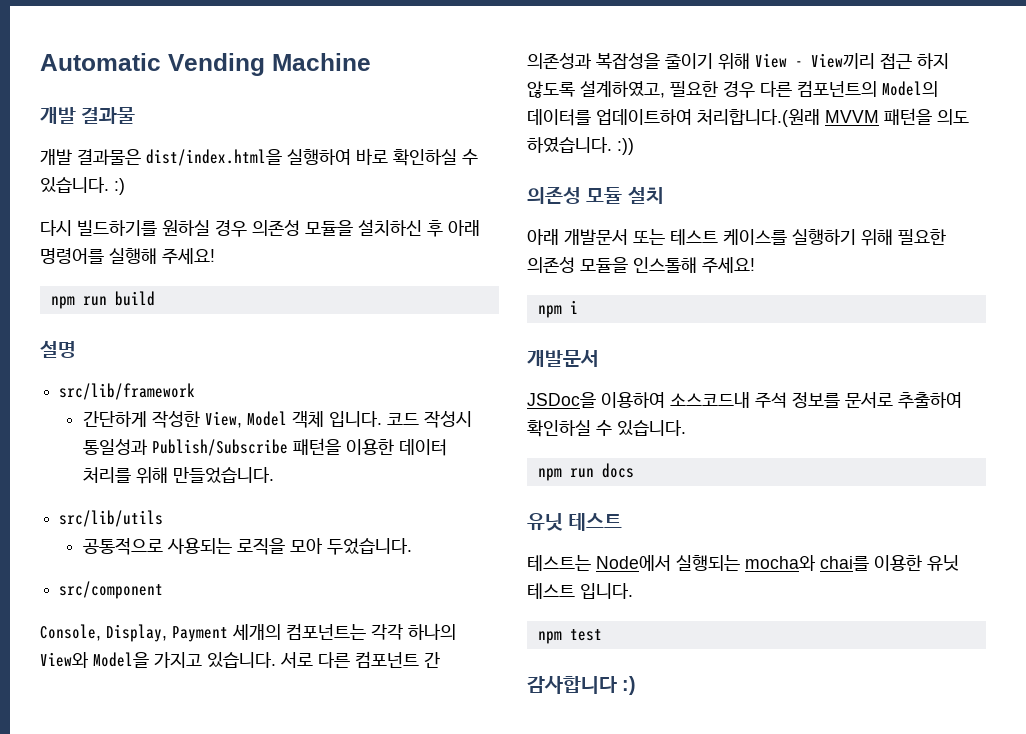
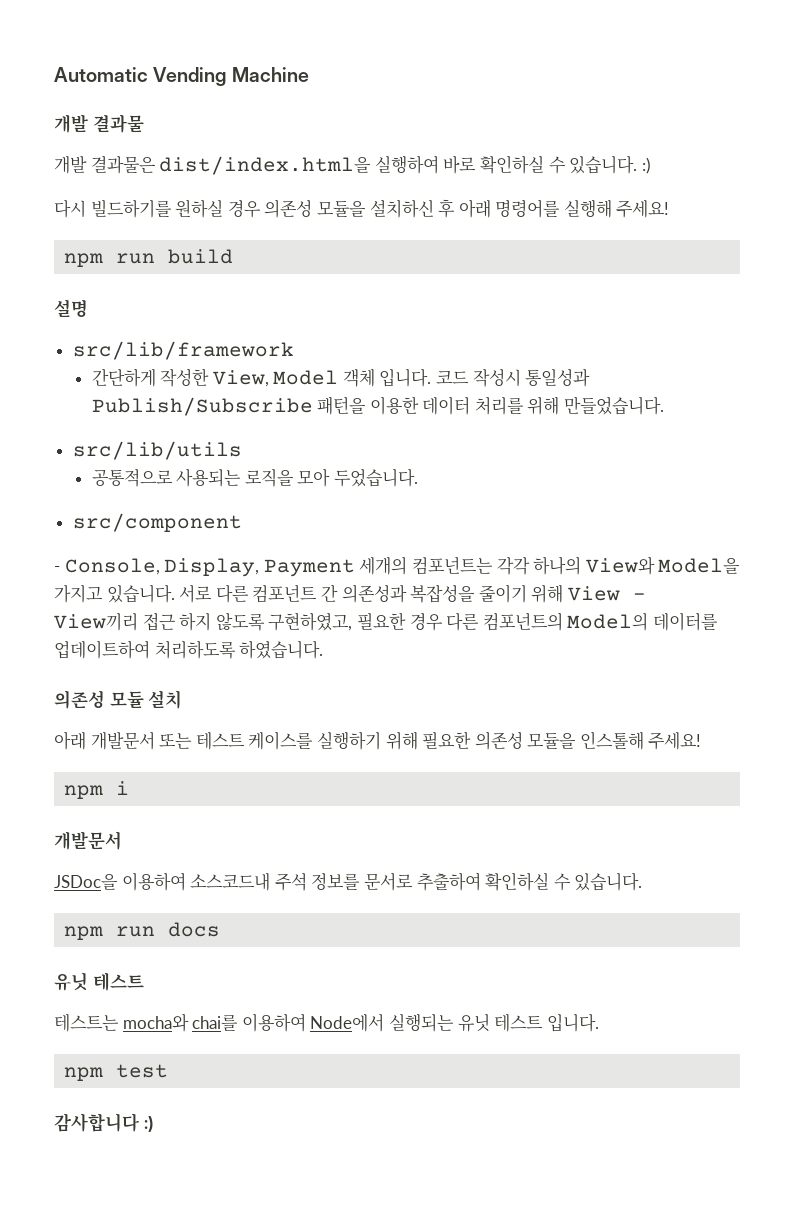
- Console, Display, Payment 세개의 컴포넌트는 각각 하나의 View와 Model을 가지고 있습니다.
+ - Console, Display, Payment 세개의 컴포넌트는 각각 하나의 View와 Model을 가지고 있습니다.
- 서로 다른 컴포넌트 간 의존성과 복잡성을 줄이기 위해 View - View끼리 접근 하지 않도록 설계하였고, 필요한 경우 다른 컴포넌트의 Model의 데이터를 업데이트하여 처리합니다.(원래 MVVM 패턴을 의도 하였습니다. :))
+ 서로 다른 컴포넌트 간 의존성과 복잡성을 줄이기 위해 View - View끼리 접근 하지 않도록 구현하였고, 필요한 경우 다른 컴포넌트의 Model의 데이터를 업데이트하여 처리하도록 하였습니다.
- 테스트는 Node에서 실행되는 mocha와 chai를 이용한 유닛 테스트 입니다.
+ 테스트는 mocha와 chai를 이용하여 Node에서 실행되는 유닛 테스트 입니다.

